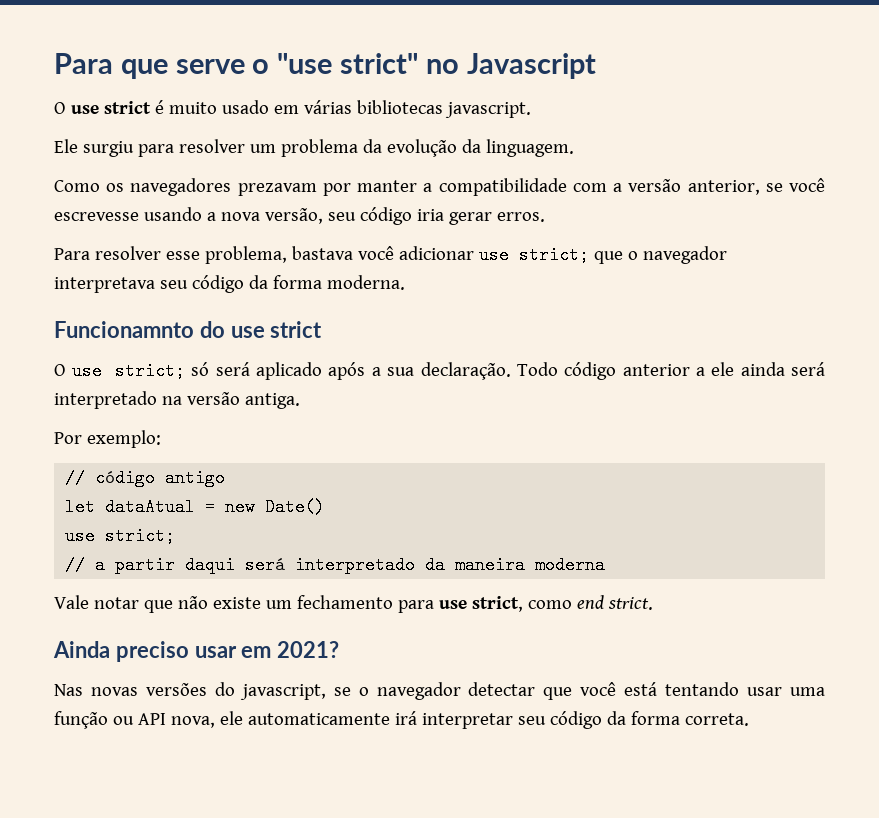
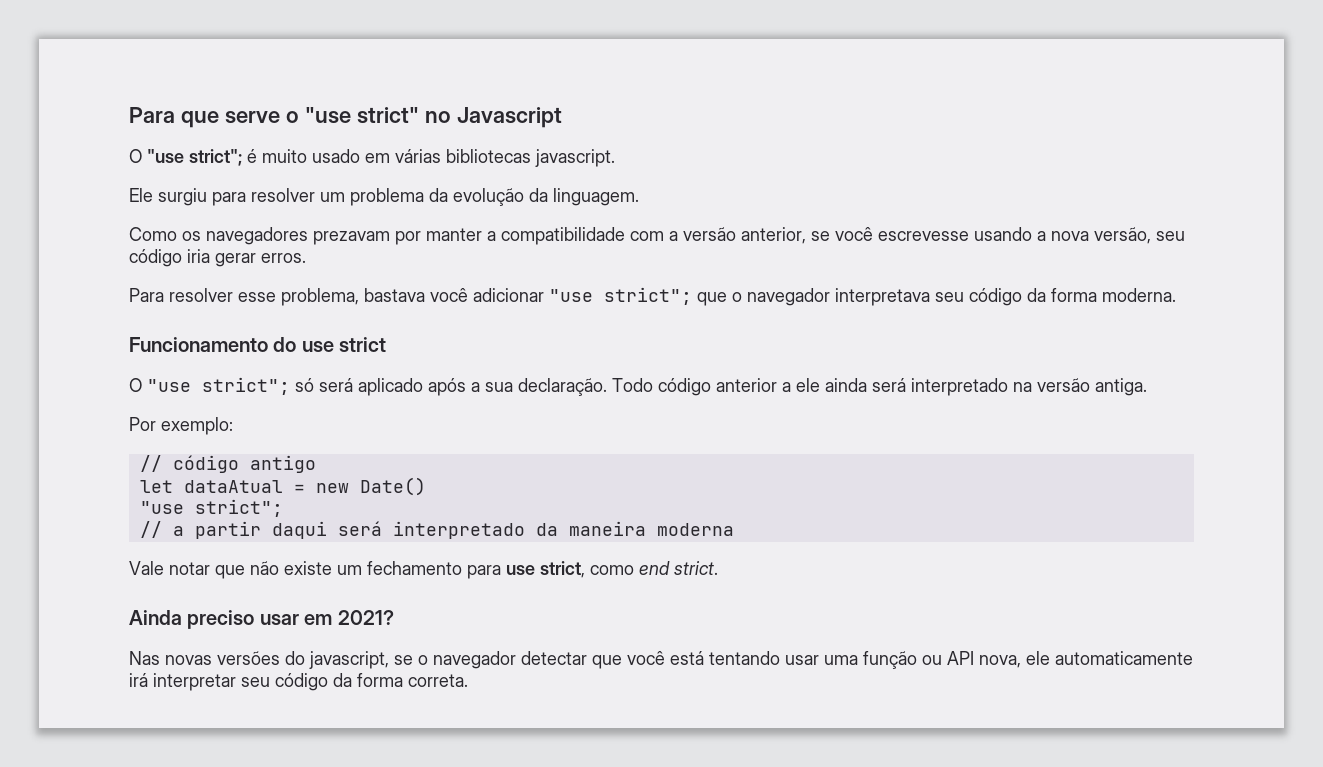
- O use strict é muito usado em várias bibliotecas javascript.
+ O "use strict"; é muito usado em várias bibliotecas javascript.
- Para resolver esse problema, bastava você adicionar use strict; que o navegador interpretava seu código da forma moderna.
+ Para resolver esse problema, bastava você adicionar "use strict"; que o navegador interpretava seu código da forma moderna.
- Funcionamnto do use strict
+ Funcionamento do use strict
- O use strict; só será aplicado após a sua declaração.
+ O "use strict"; só será aplicado após a sua declaração.
  let dataAtual = new Date()
- use strict;
+ "use strict";

